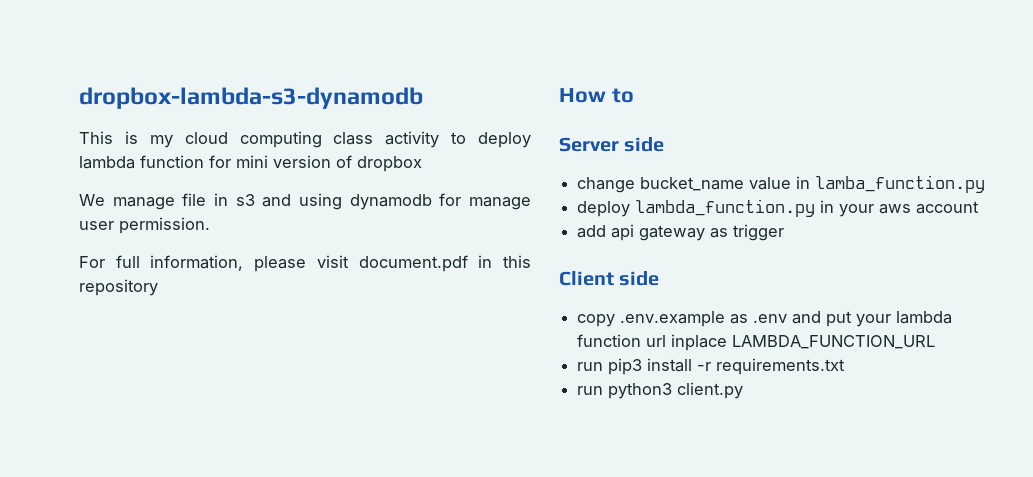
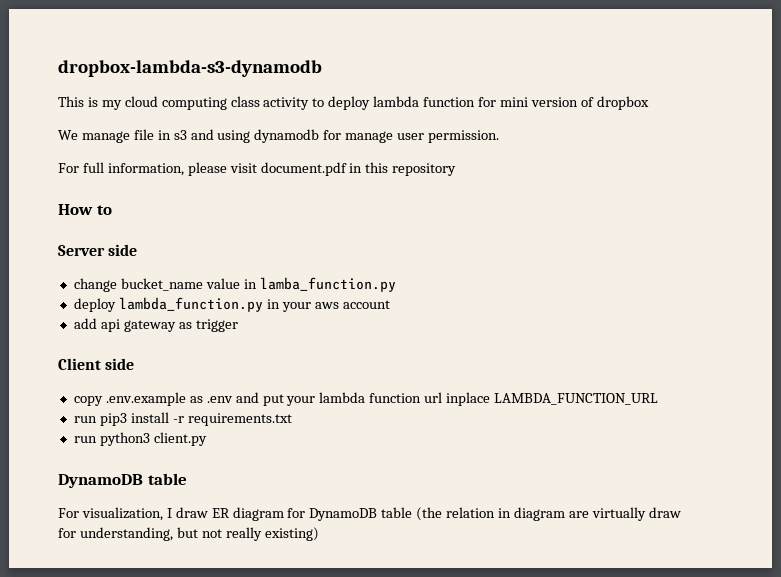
  run python3 client.py
+ DynamoDB table
+ For visualization, I draw ER diagram for DynamoDB table (the relation in diagram are virtually draw for understanding, but not really existing)

